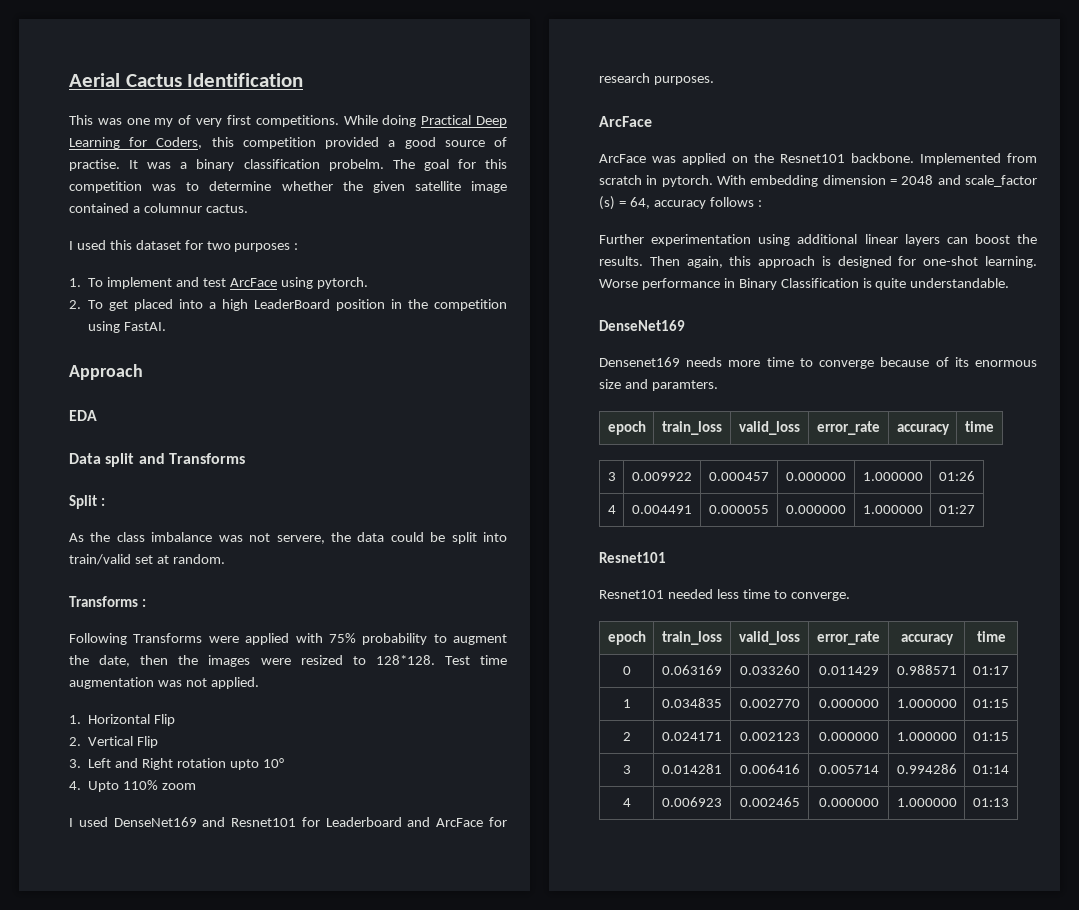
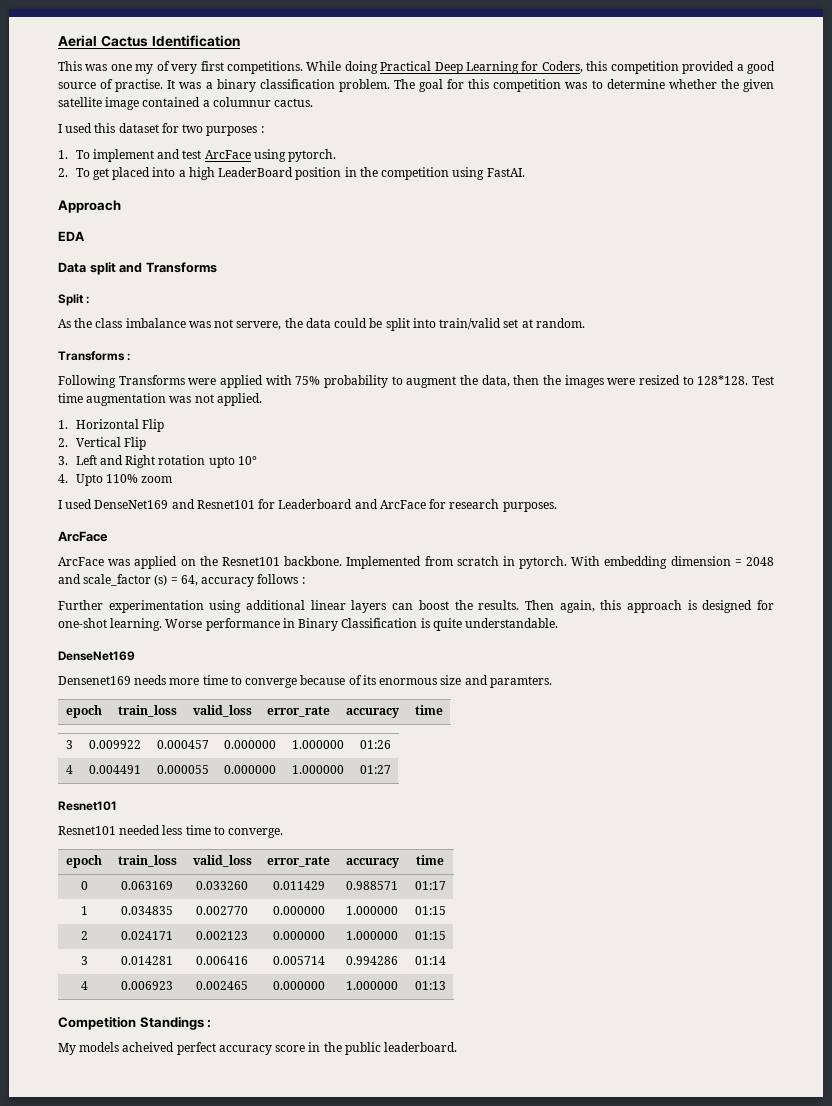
- It was a binary classification probelm.
+ It was a binary classification problem.
- Following Transforms were applied with 75% probability to augment the date, then the images were resized to 128*128.
+ Following Transforms were applied with 75% probability to augment the data, then the images were resized to 128*128.
+ Competition Standings :
+ My models acheived perfect accuracy score in the public leaderboard.

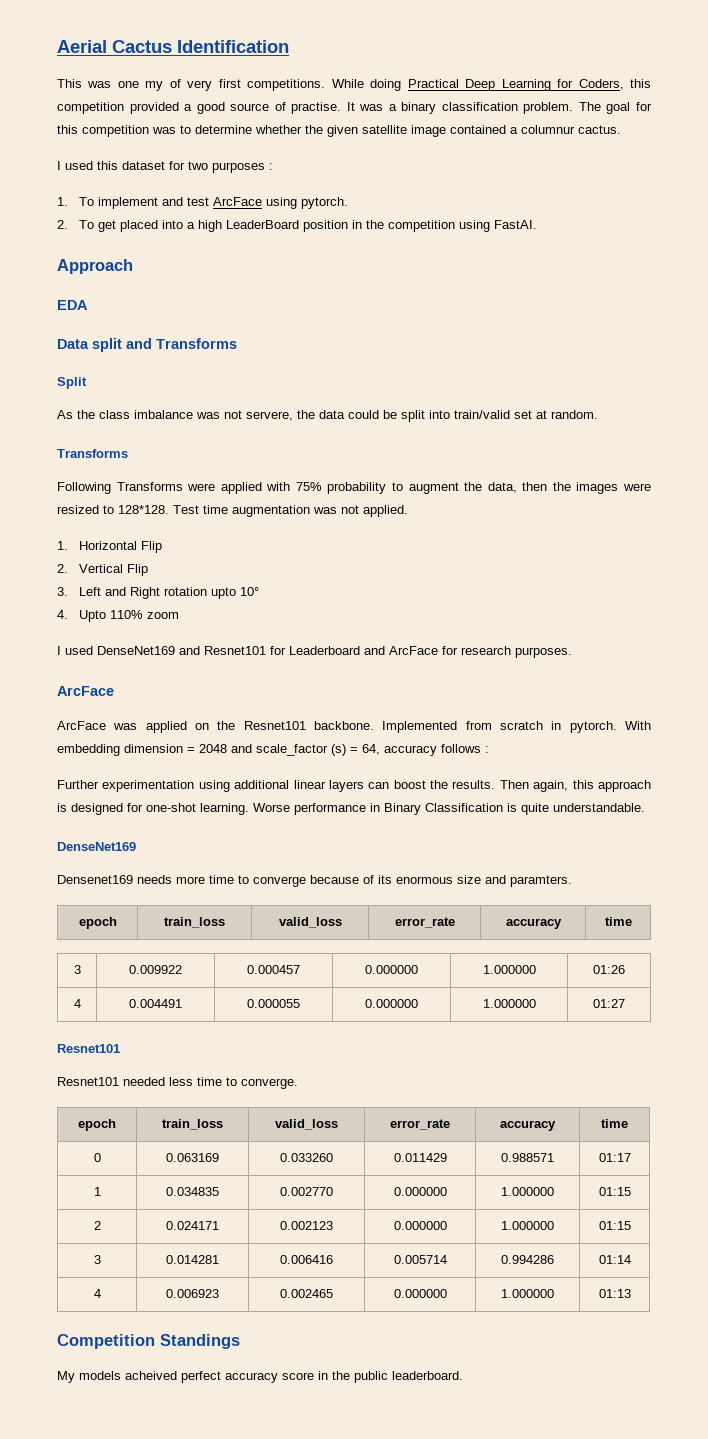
- Split :
+ Split
  As the class imbalance was not servere, the data could be split into train/valid set at random.
- Transforms :
+ Transforms
- Competition Standings :
+ Competition Standings

